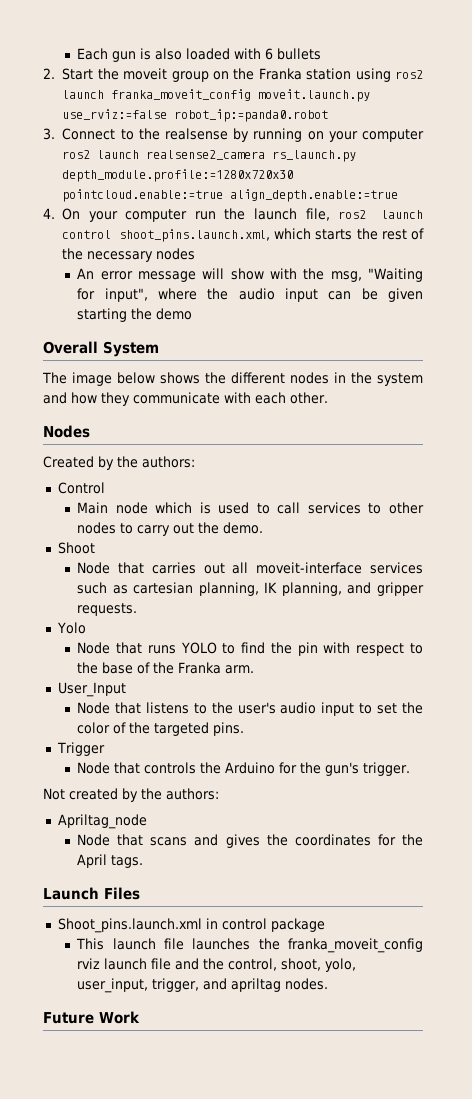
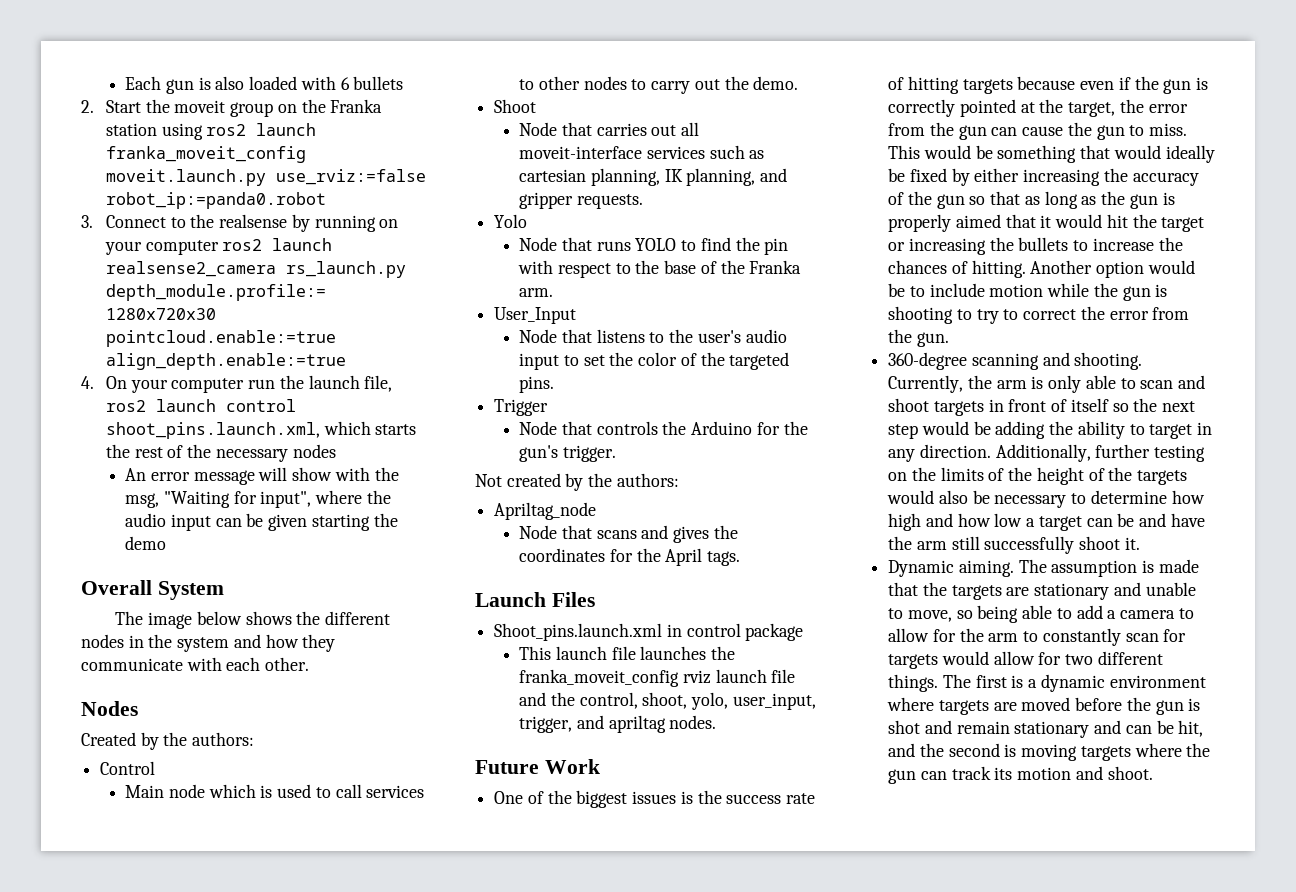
+ One of the biggest issues is the success rate of hitting targets because even if the gun is correctly pointed at the target, the error from the gun can cause the gun to miss. This would be something that would ideally be fixed by either increasing the accuracy of the gun so that as long as the gun is properly aimed that it would hit the target or increasing the bullets to increase the chances of hitting. Another option would be to include motion while the gun is shooting to try to correct the error from the gun.
+ 360-degree scanning and shooting. Currently, the arm is only able to scan and shoot targets in front of itself so the next step would be adding the ability to target in any direction. Additionally, further testing on the limits of the height of the targets would also be necessary to determine how high and how low a target can be and have the arm still successfully shoot it.
+ Dynamic aiming. The assumption is made that the targets are stationary and unable to move, so being able to add a camera to allow for the arm to constantly scan for targets would allow for two different things. The first is a dynamic environment where targets are moved before the gun is shot and remain stationary and can be hit, and the second is moving targets where the gun can track its motion and shoot.

